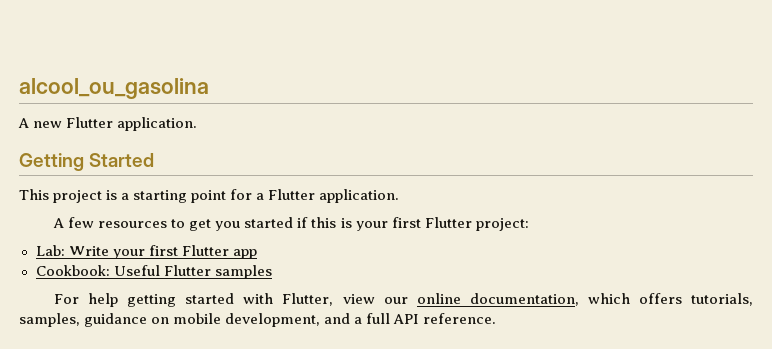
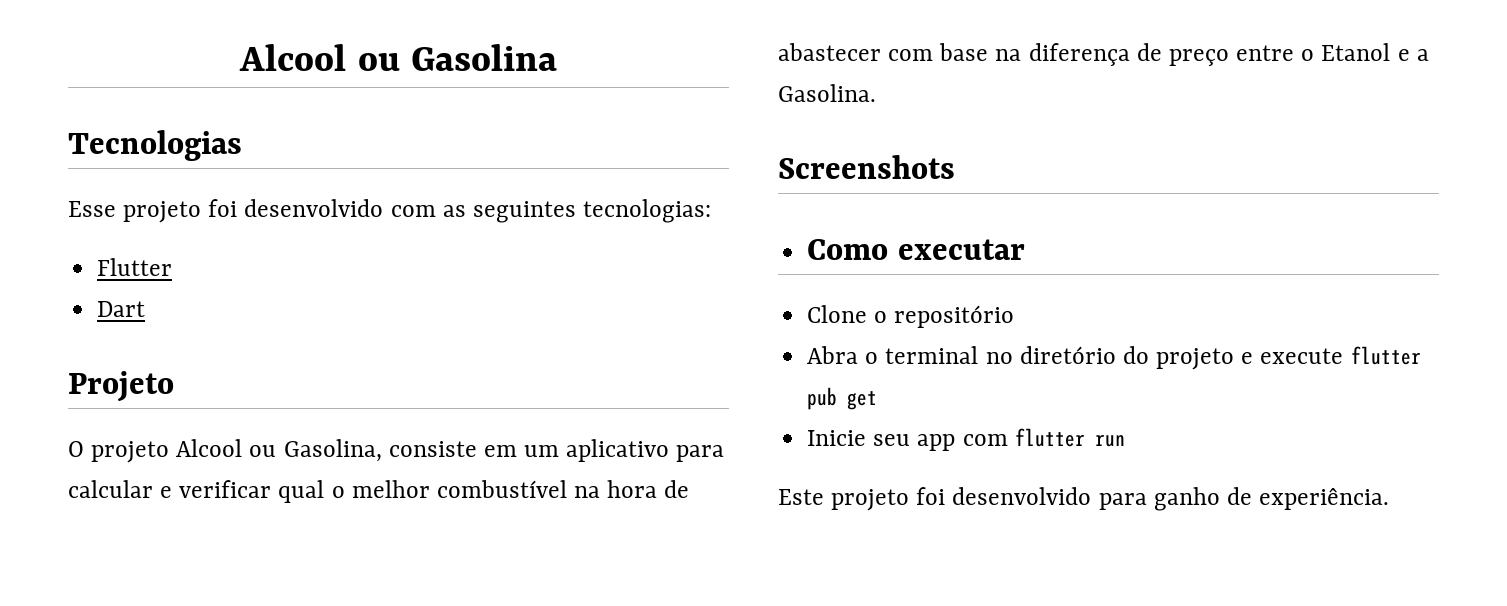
- alcool_ou_gasolina
- A new Flutter application.
- Getting Started
- This project is a starting point for a Flutter application.
- A few resources to get you started if this is your first Flutter project:
- Lab: Write your first Flutter app
- Cookbook: Useful Flutter samples
- For help getting started with Flutter, view our online documentation, which offers tutorials, samples, guidance on mobile development, and a full API reference.
+ Alcool ou Gasolina
+ Tecnologias
+ Esse projeto foi desenvolvido com as seguintes tecnologias:
+ Flutter
+ Dart
+ Projeto
+ O projeto Alcool ou Gasolina, consiste em um aplicativo para calcular e verificar qual o melhor combustível na hora de abastecer com base na diferença de preço entre o Etanol e a Gasolina.
+ Screenshots
+ Como executar
+ Clone o repositório
+ Abra o terminal no diretório do projeto e execute flutter pub get
+ Inicie seu app com flutter run
+ Este projeto foi desenvolvido para ganho de experiência.

